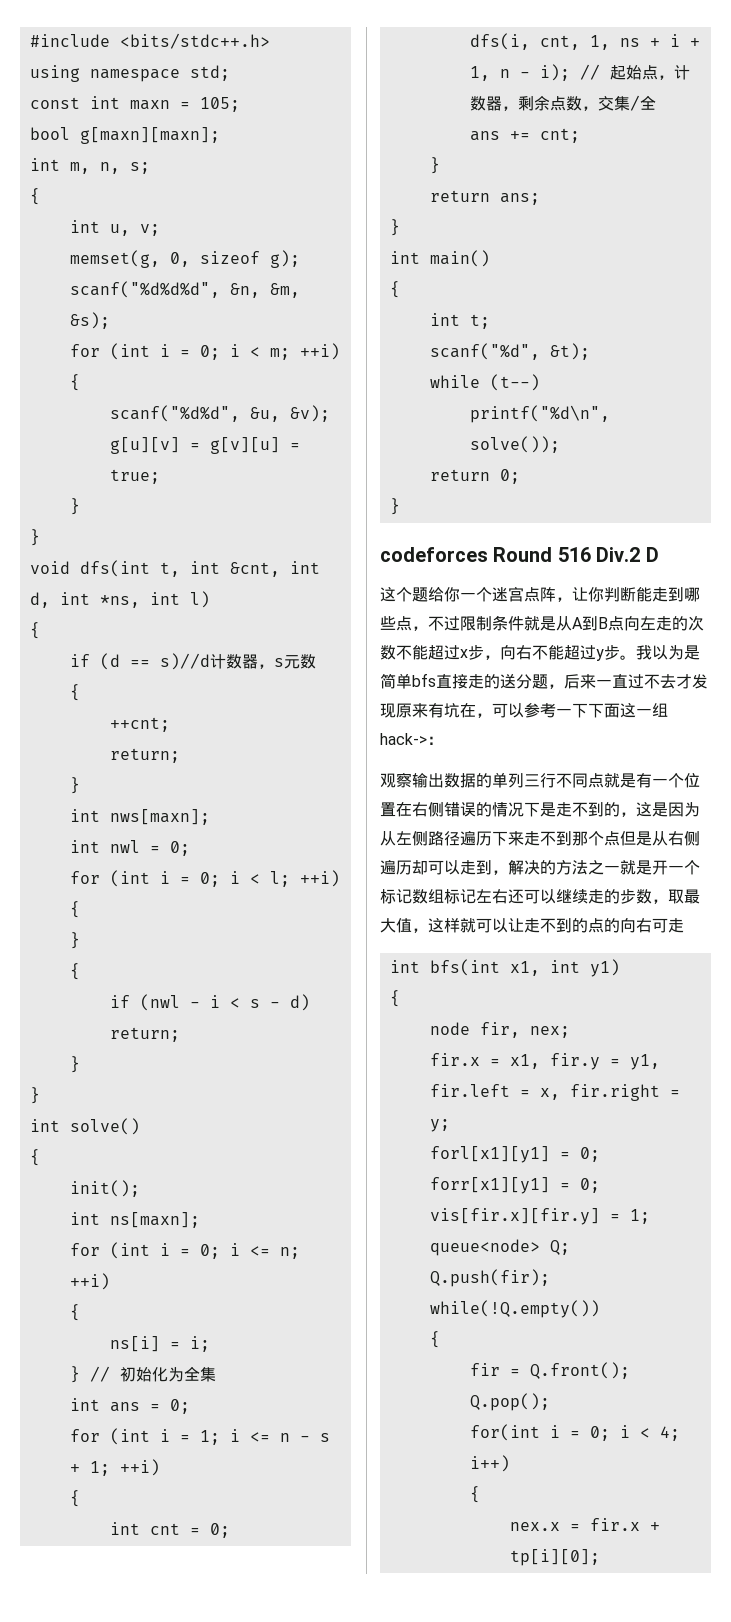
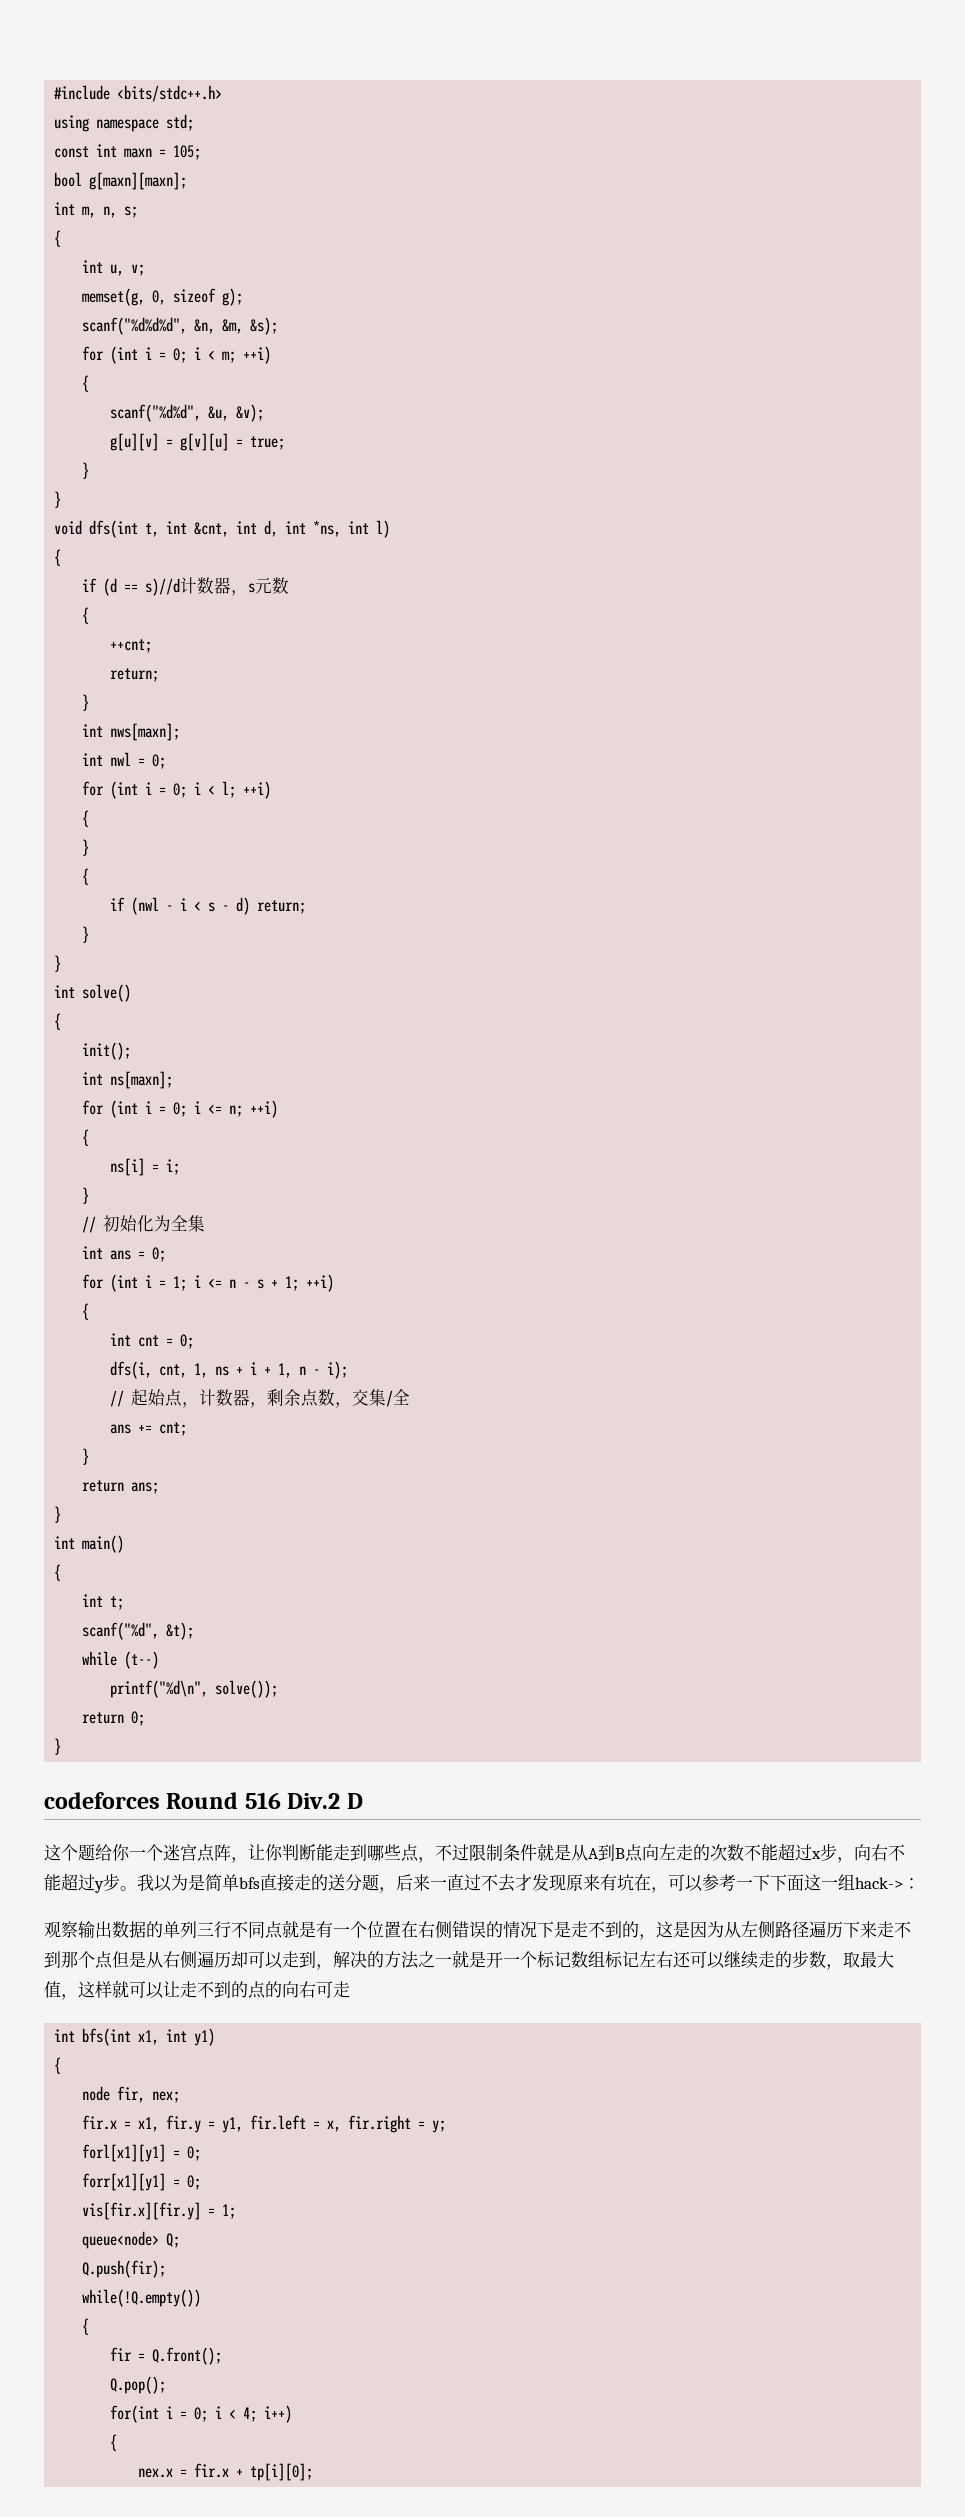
  ns[i] = i;
- } // 初始化为全集
+ }
+ // 初始化为全集
- dfs(i, cnt, 1, ns + i + 1, n - i); // 起始点，计数器，剩余点数，交集/全
+ dfs(i, cnt, 1, ns + i + 1, n - i);
+ // 起始点，计数器，剩余点数，交集/全

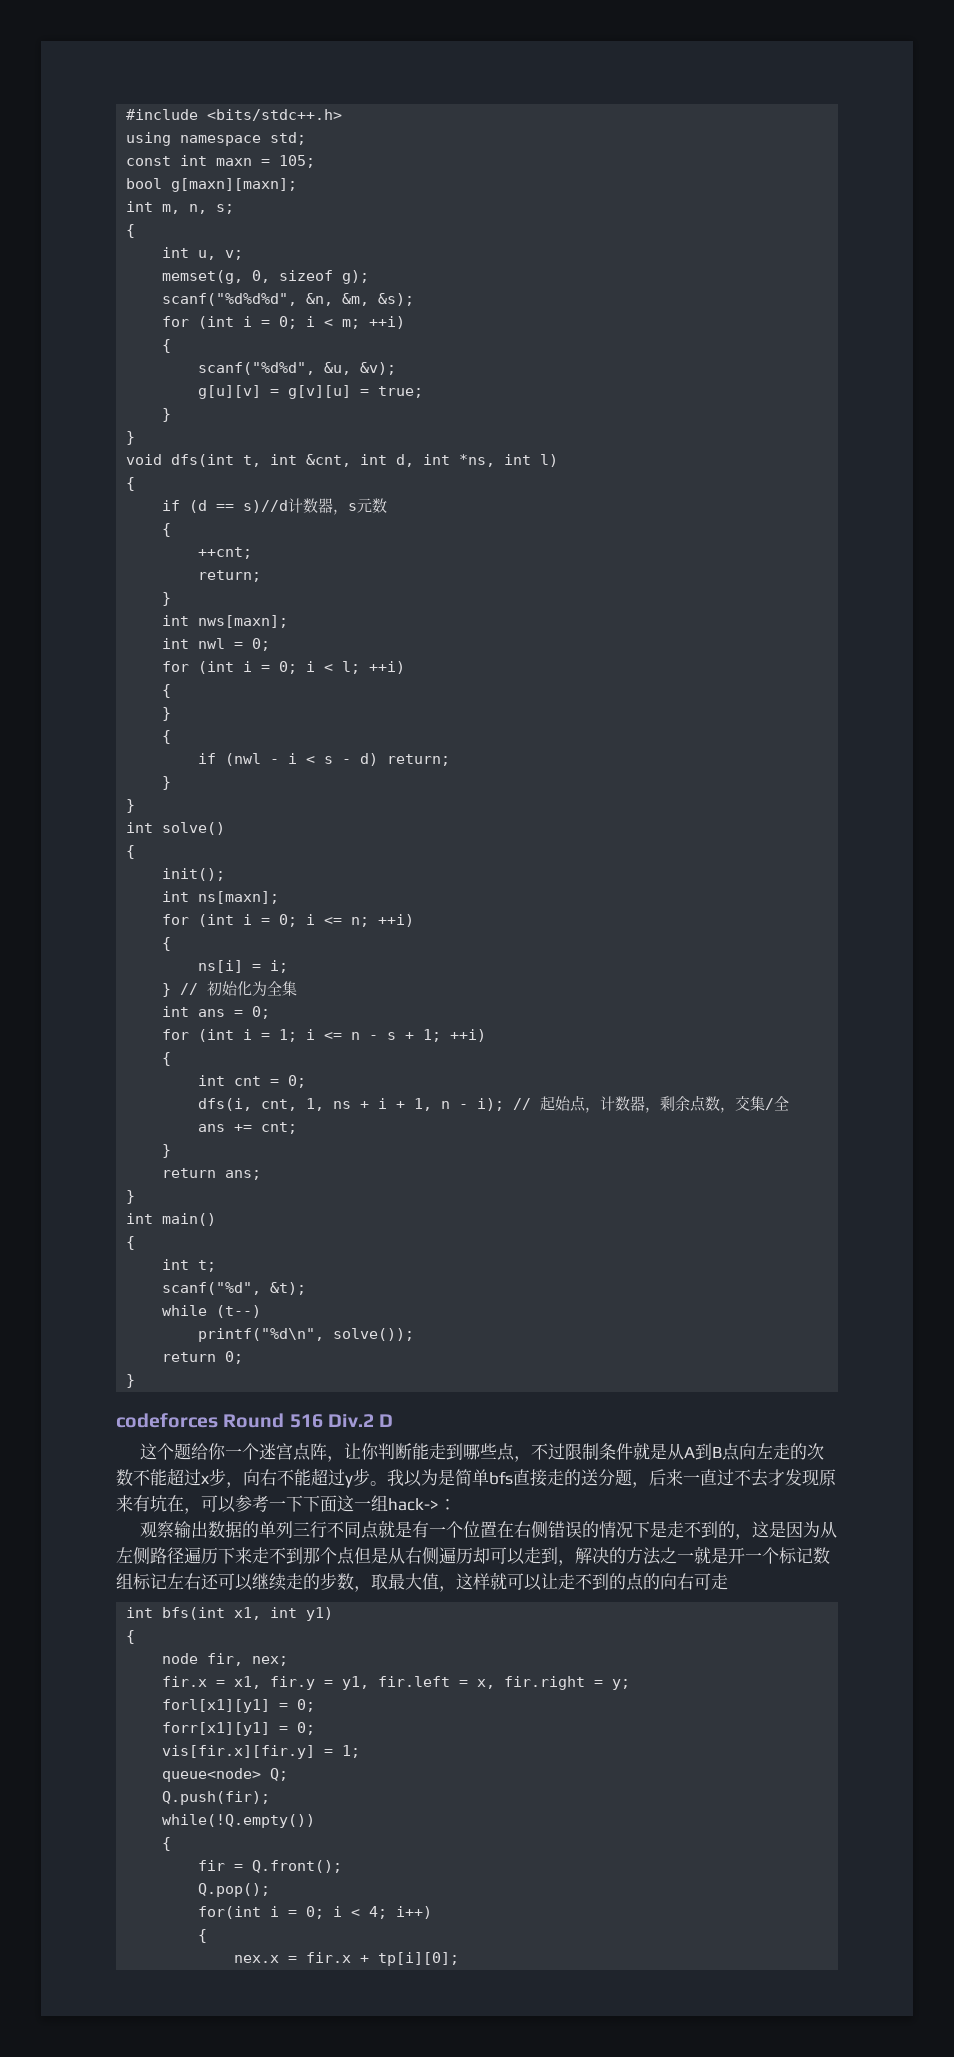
  ns[i] = i;
- }
- // 初始化为全集
+ } // 初始化为全集
- dfs(i, cnt, 1, ns + i + 1, n - i);
- // 起始点，计数器，剩余点数，交集/全
+ dfs(i, cnt, 1, ns + i + 1, n - i); // 起始点，计数器，剩余点数，交集/全

